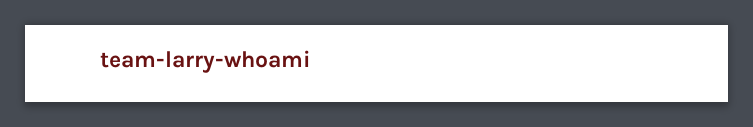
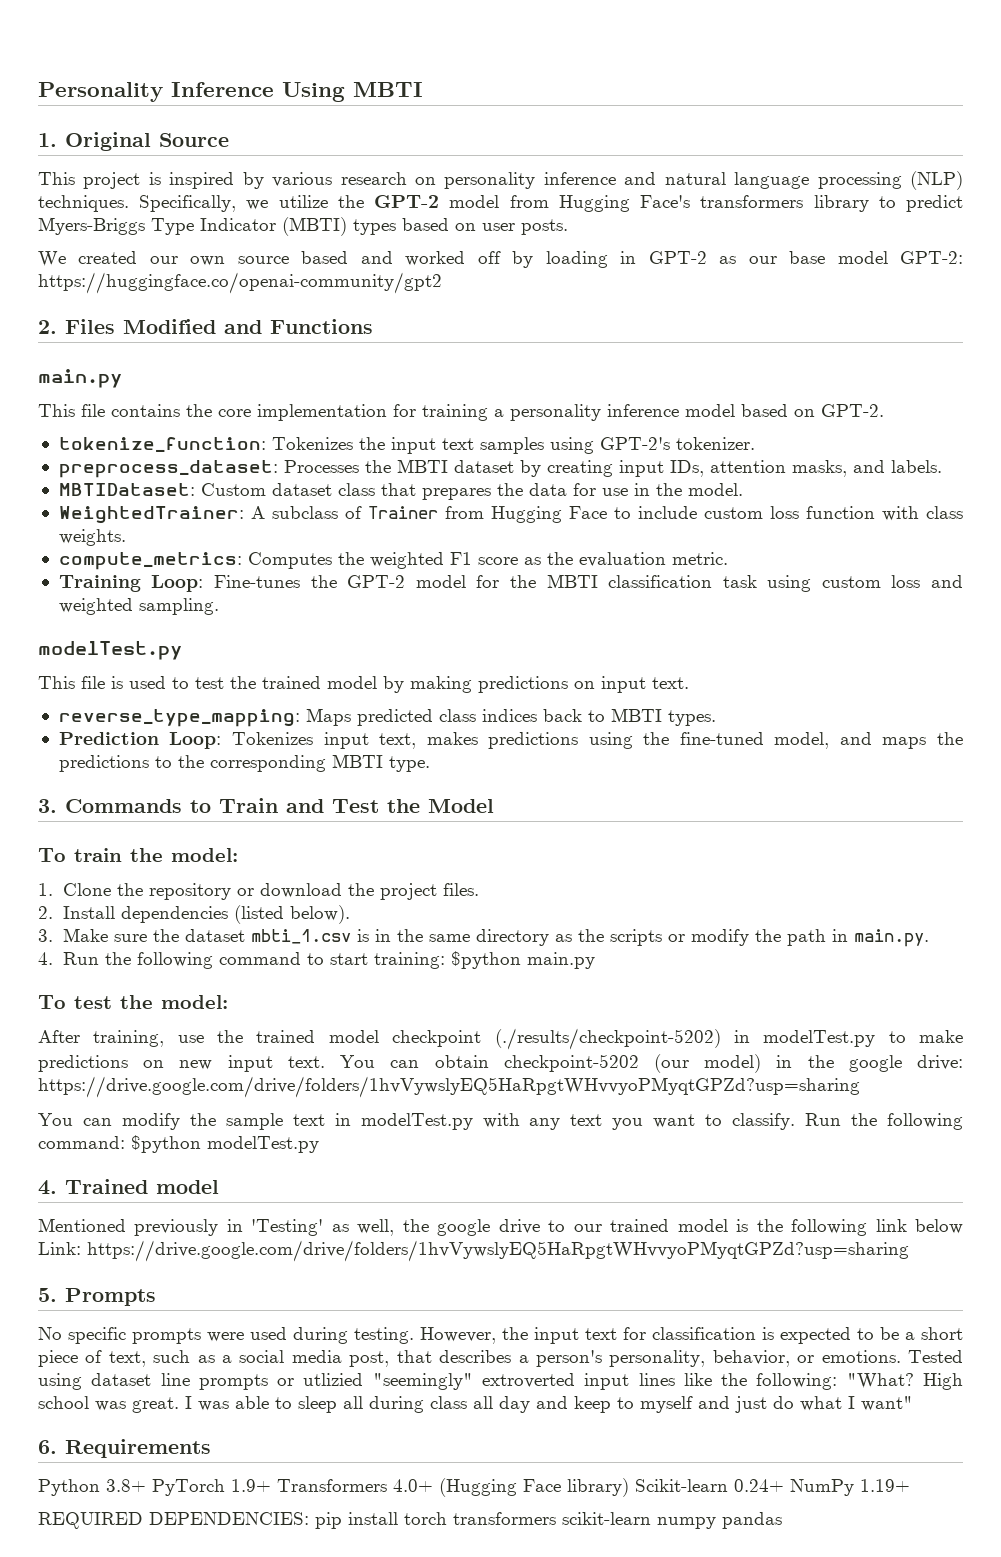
- team-larry-whoami
+ Personality Inference Using MBTI
+ 1. Original Source
+ This project is inspired by various research on personality inference and natural language processing (NLP) techniques. Specifically, we utilize the GPT-2 model from Hugging Face's transformers library to predict Myers-Briggs Type Indicator (MBTI) types based on user posts.
+ We created our own source based and worked off by loading in GPT-2 as our base model GPT-2: https://huggingface.co/openai-community/gpt2
+ 2. Files Modified and Functions
+ main.py
+ This file contains the core implementation for training a personality inference model based on GPT-2.
+ tokenize_function: Tokenizes the input text samples using GPT-2's tokenizer.
+ preprocess_dataset: Processes the MBTI dataset by creating input IDs, attention masks, and labels.
+ MBTIDataset: Custom dataset class that prepares the data for use in the model.
+ WeightedTrainer: A subclass of Trainer from Hugging Face to include custom loss function with class weights.
+ compute_metrics: Computes the weighted F1 score as the evaluation metric.
+ Training Loop: Fine-tunes the GPT-2 model for the MBTI classification task using custom loss and weighted sampling.
+ modelTest.py
+ This file is used to test the trained model by making predictions on input text.
+ reverse_type_mapping: Maps predicted class indices back to MBTI types.
+ Prediction Loop: Tokenizes input text, makes predictions using the fine-tuned model, and maps the predictions to the corresponding MBTI type.
+ 3. Commands to Train and Test the Model
+ To train the model:
+ 1. Clone the repository or download the project files.
+ 2. Install dependencies (listed below).
+ 3. Make sure the dataset mbti_1.csv is in the same directory as the scripts or modify the path in main.py.
+ 4. Run the following command to start training: $python main.py
+ To test the model:
+ After training, use the trained model checkpoint (./results/checkpoint-5202) in modelTest.py to make predictions on new input text. You can obtain checkpoint-5202 (our model) in the google drive: https://drive.google.com/drive/folders/1hvVywslyEQ5HaRpgtWHvvyoPMyqtGPZd?usp=sharing
+ You can modify the sample text in modelTest.py with any text you want to classify. Run the following command: $python modelTest.py
+ 4. Trained model
+ Mentioned previously in 'Testing' as well, the google drive to our trained model is the following link below Link: https://drive.google.com/drive/folders/1hvVywslyEQ5HaRpgtWHvvyoPMyqtGPZd?usp=sharing
+ 5. Prompts
+ No specific prompts were used during testing. However, the input text for classification is expected to be a short piece of text, such as a social media post, that describes a person's personality, behavior, or emotions. Tested using dataset line prompts or utlizied "seemingly" extroverted input lines like the following: "What? High school was great. I was able to sleep all during class all day and keep to myself and just do what I want"
+ 6. Requirements
+ Python 3.8+ PyTorch 1.9+ Transformers 4.0+ (Hugging Face library) Scikit-learn 0.24+ NumPy 1.19+
+ REQUIRED DEPENDENCIES: pip install torch transformers scikit-learn numpy pandas

